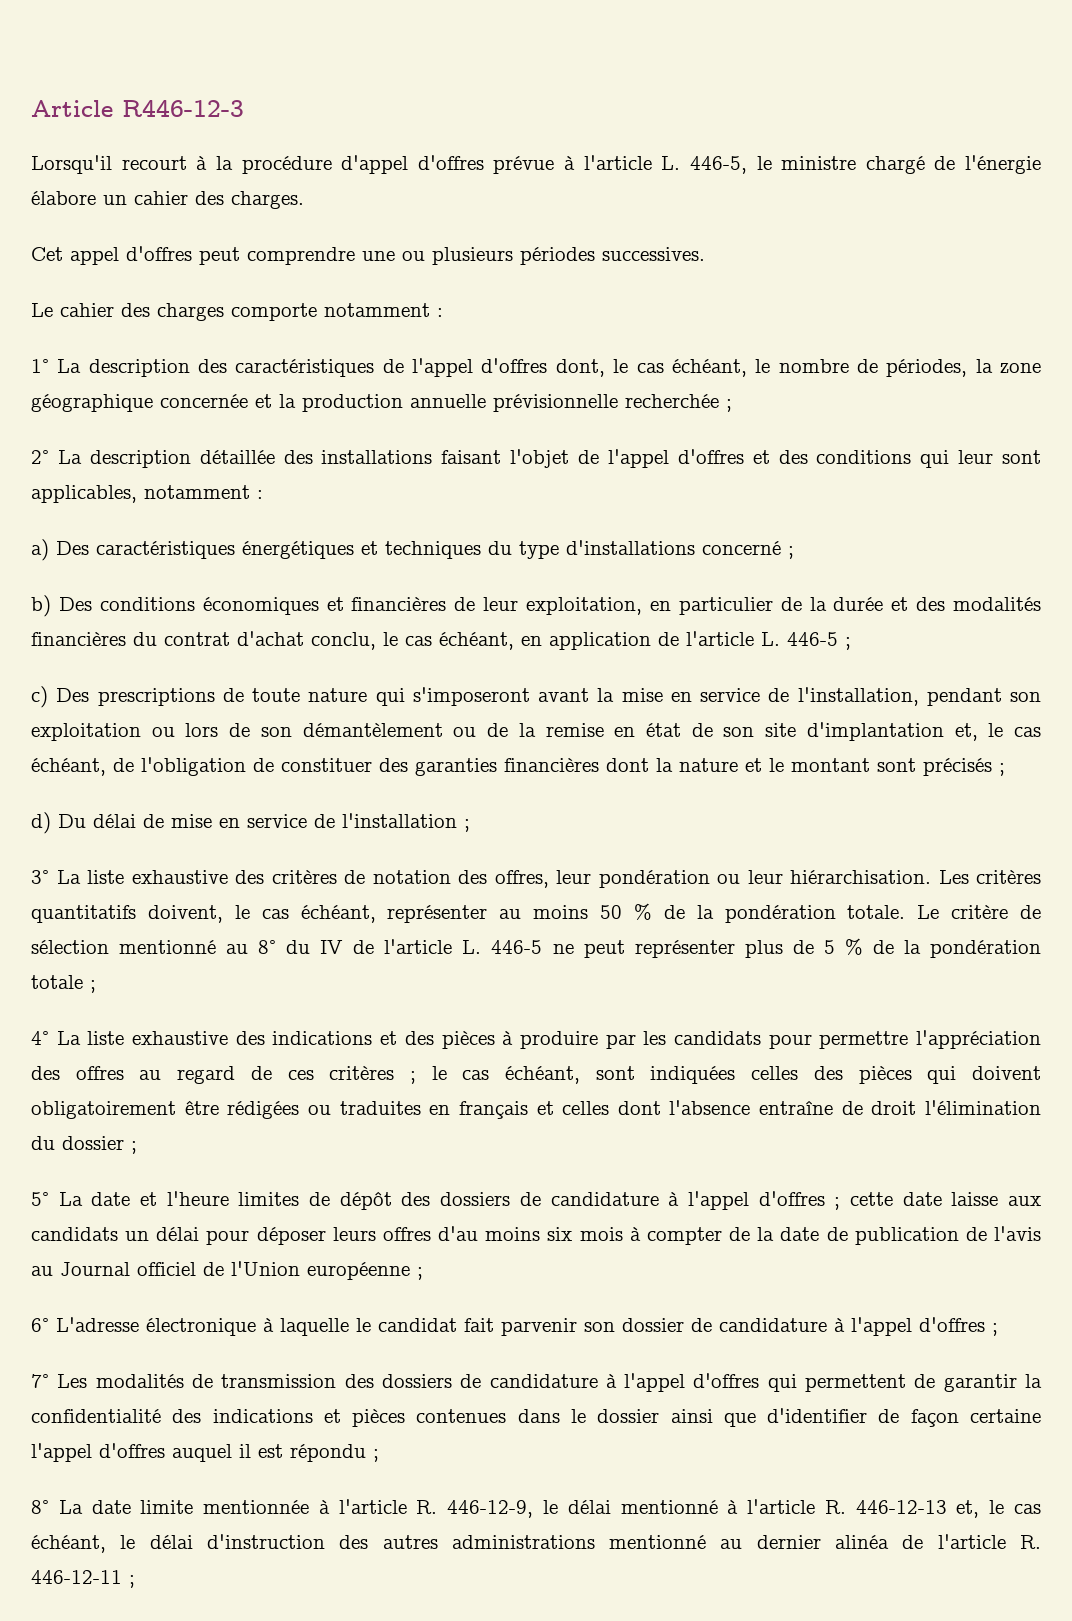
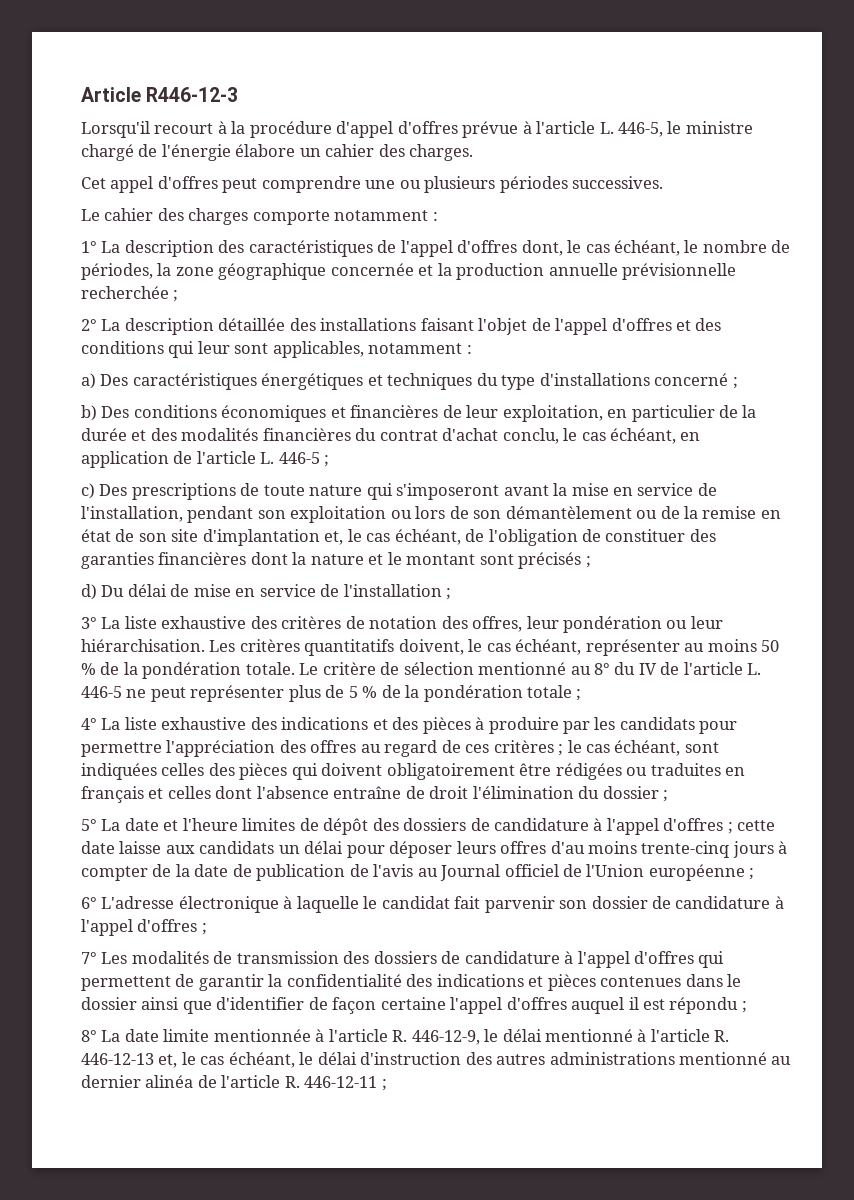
- 5° La date et l'heure limites de dépôt des dossiers de candidature à l'appel d'offres ; cette date laisse aux candidats un délai pour déposer leurs offres d'au moins six mois à compter de la date de publication de l'avis au Journal officiel de l'Union européenne ;
+ 5° La date et l'heure limites de dépôt des dossiers de candidature à l'appel d'offres ; cette date laisse aux candidats un délai pour déposer leurs offres d'au moins trente-cinq jours à compter de la date de publication de l'avis au Journal officiel de l'Union européenne ;

